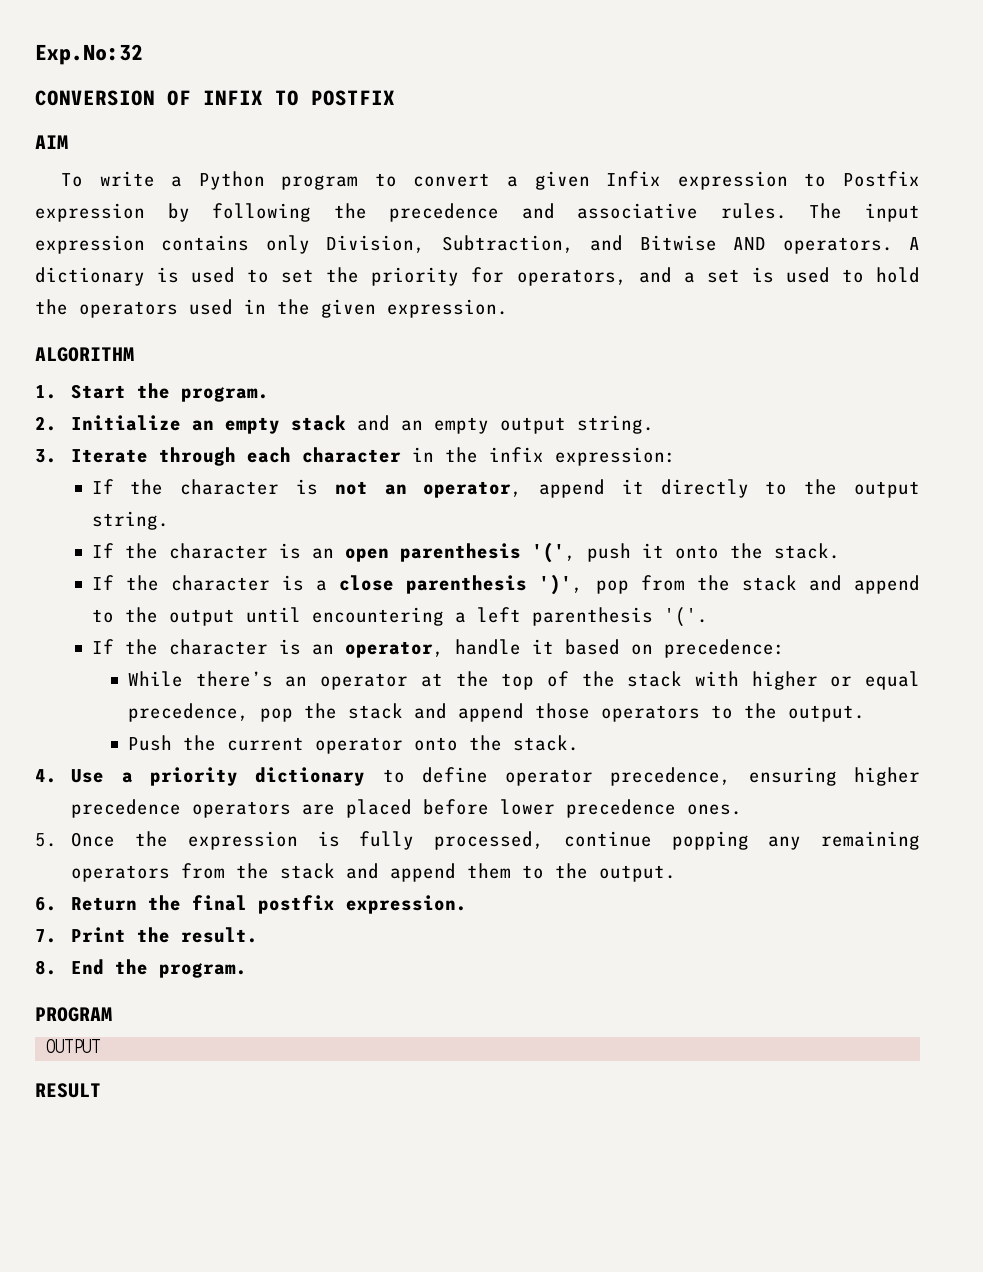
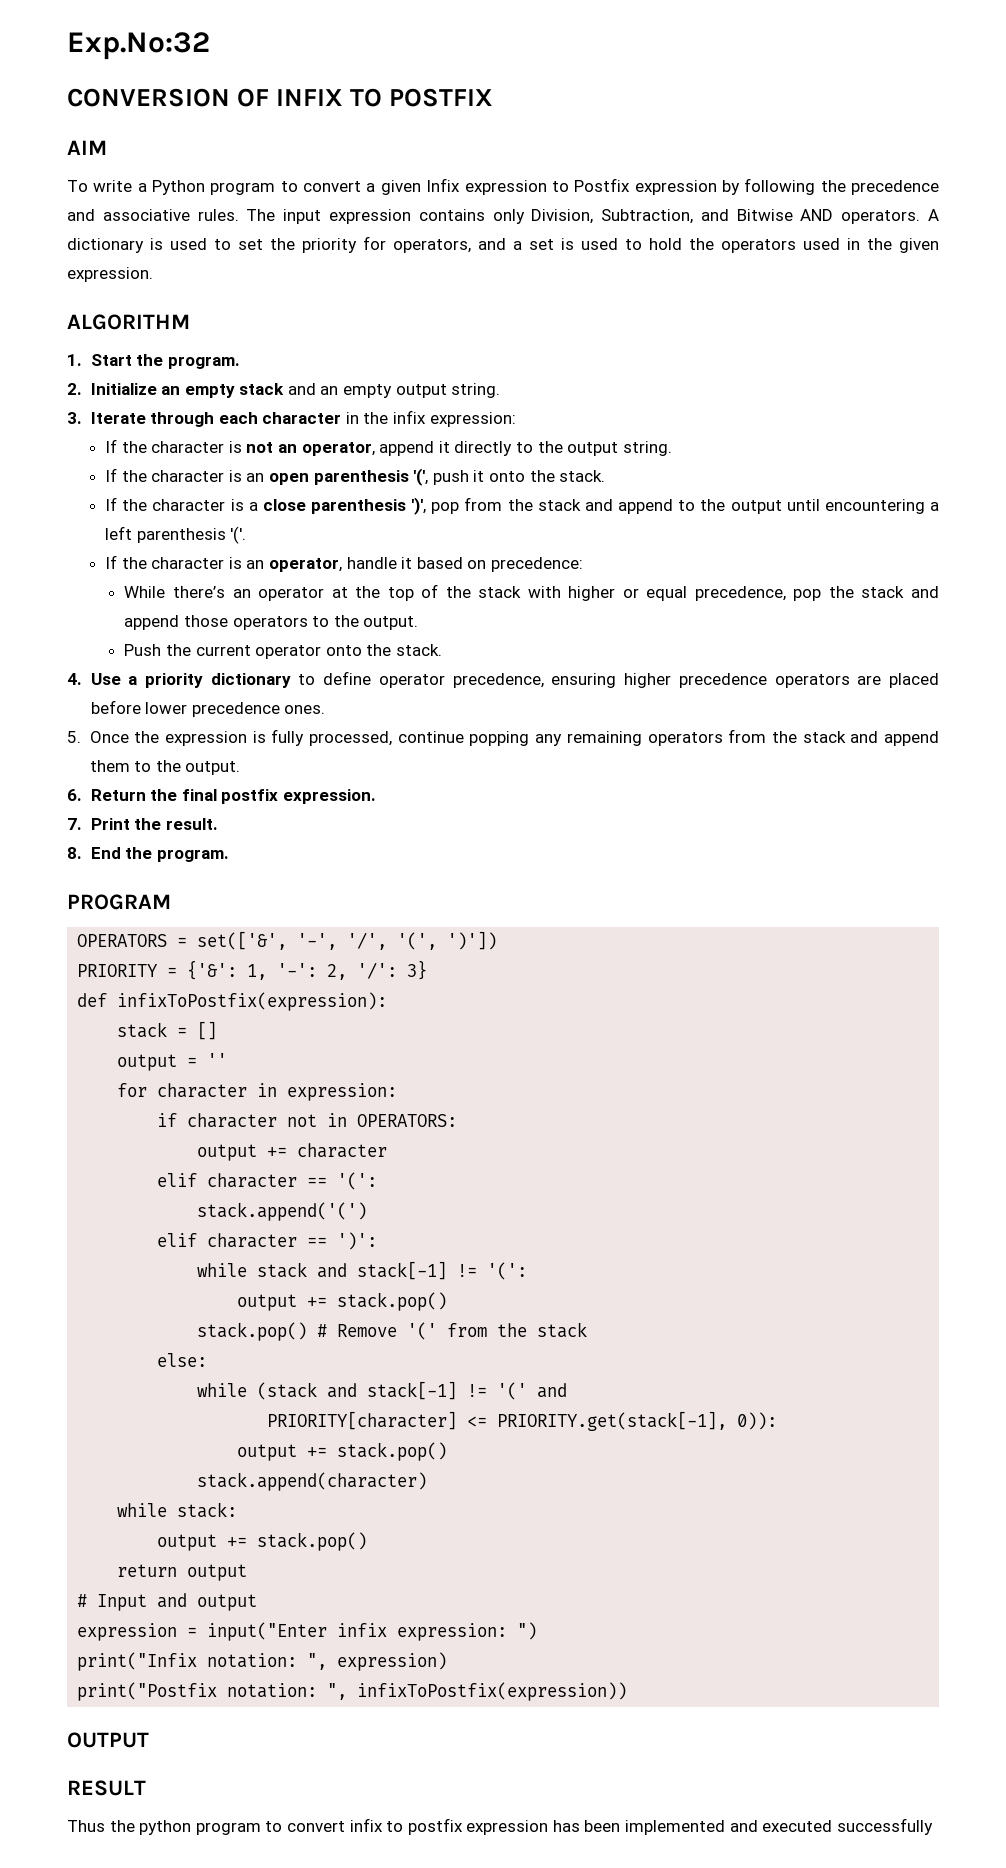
+ OPERATORS = set(['&', '-', '/', '(', ')'])
+ PRIORITY = {'&': 1, '-': 2, '/': 3}
+ def infixToPostfix(expression):
+ stack = []
+ output = ''
+ for character in expression:
+ if character not in OPERATORS:
+ output += character
+ elif character == '(':
+ stack.append('(')
+ elif character == ')':
+ while stack and stack[-1] != '(':
+ output += stack.pop()
+ stack.pop() # Remove '(' from the stack
+ else:
+ while (stack and stack[-1] != '(' and
+ PRIORITY[character] <= PRIORITY.get(stack[-1], 0)):
+ output += stack.pop()
+ stack.append(character)
+ while stack:
+ output += stack.pop()
+ return output
+ # Input and output
+ expression = input("Enter infix expression: ")
+ print("Infix notation: ", expression)
+ print("Postfix notation: ", infixToPostfix(expression))
  OUTPUT
  RESULT
+ Thus the python program to convert infix to postfix expression has been implemented and executed successfully

